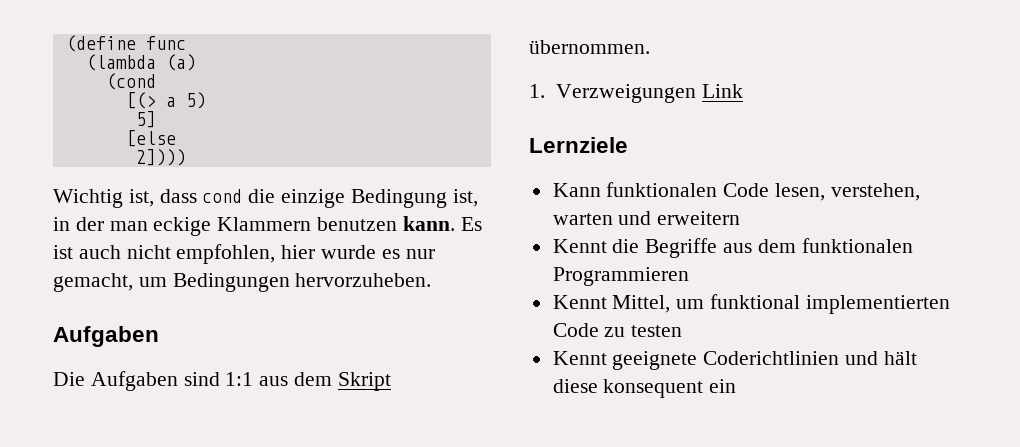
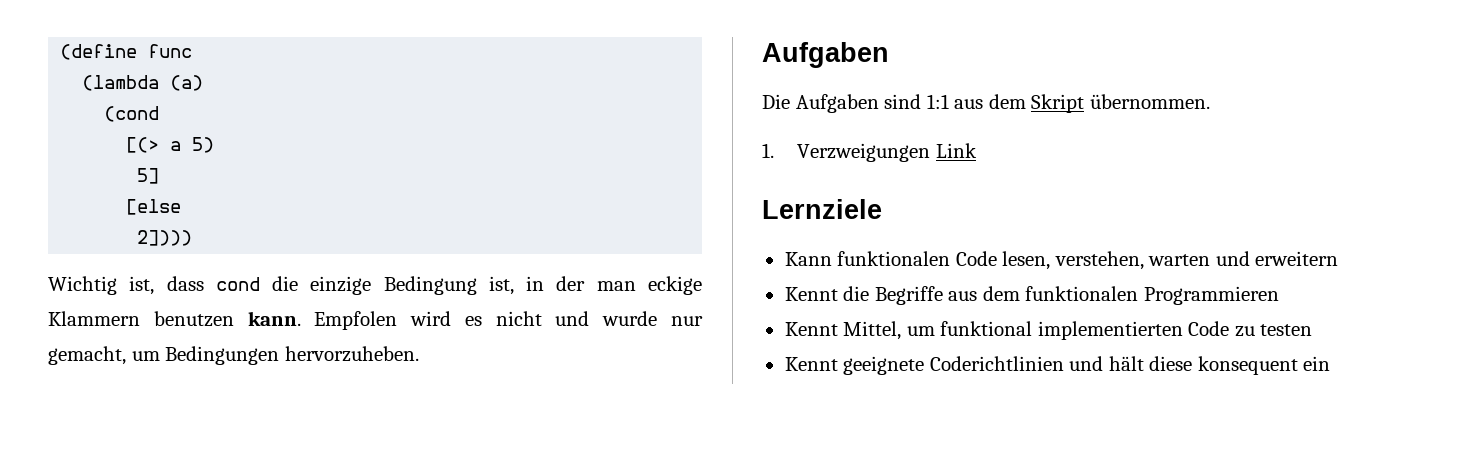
- Es ist auch nicht empfohlen, hier wurde es nur gemacht, um Bedingungen hervorzuheben.
+ Empfolen wird es nicht und wurde nur gemacht, um Bedingungen hervorzuheben.

